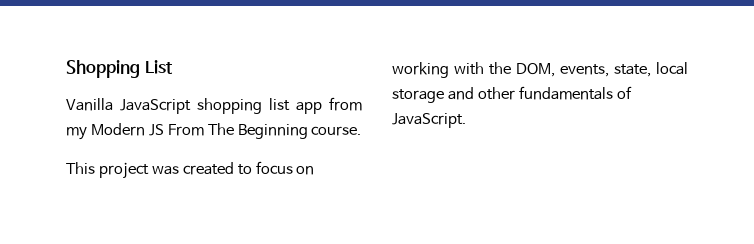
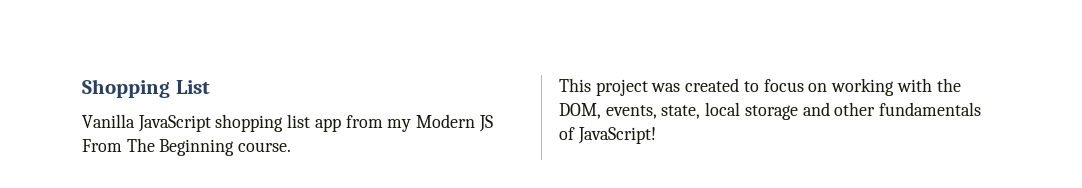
- This project was created to focus on working with the DOM, events, state, local storage and other fundamentals of JavaScript.
+ This project was created to focus on working with the DOM, events, state, local storage and other fundamentals of JavaScript!

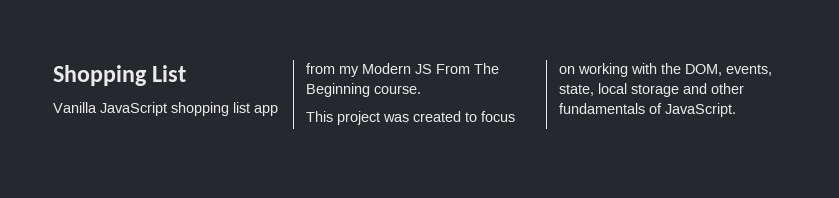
- This project was created to focus on working with the DOM, events, state, local storage and other fundamentals of JavaScript!
+ This project was created to focus on working with the DOM, events, state, local storage and other fundamentals of JavaScript.

